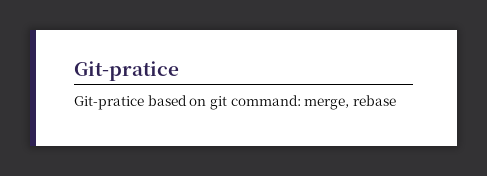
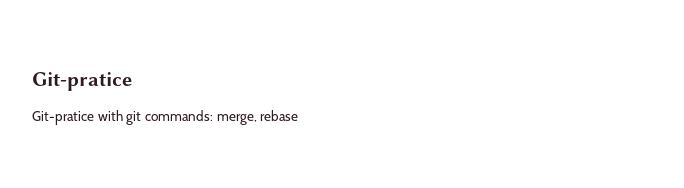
- Git-pratice based on git command: merge, rebase
+ Git-pratice with git commands: merge, rebase

